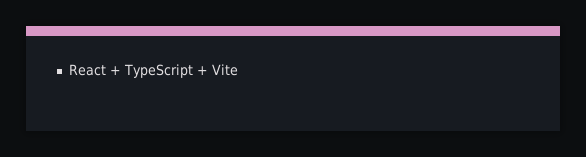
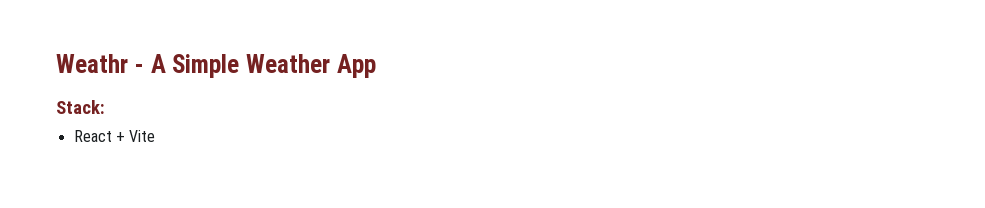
- React + TypeScript + Vite
+ Weathr - A Simple Weather App
+ Stack:
+ React + Vite

